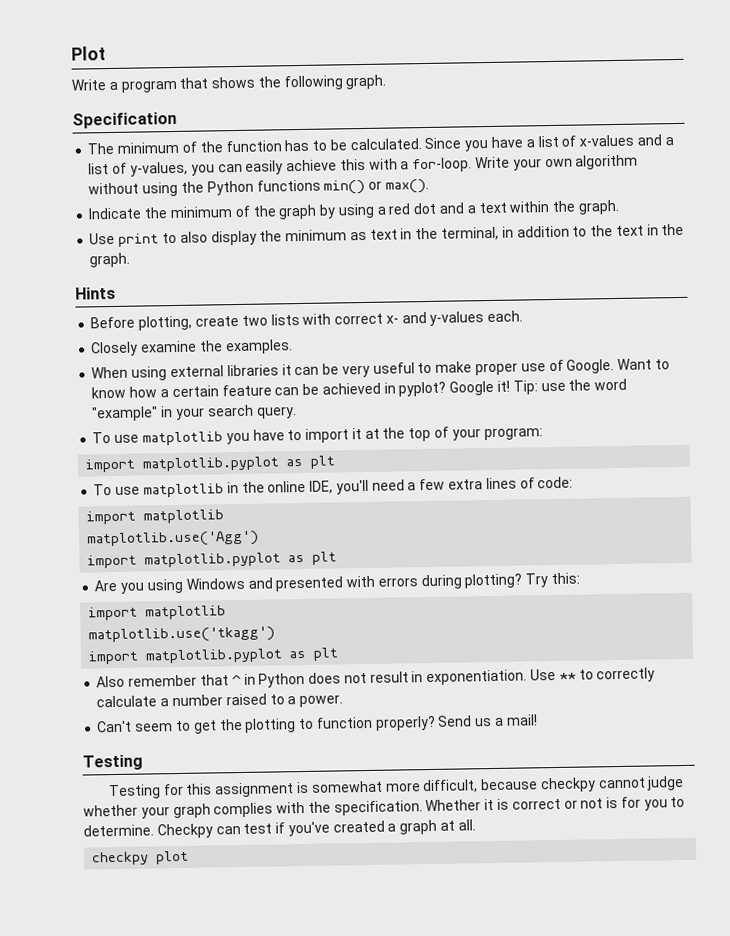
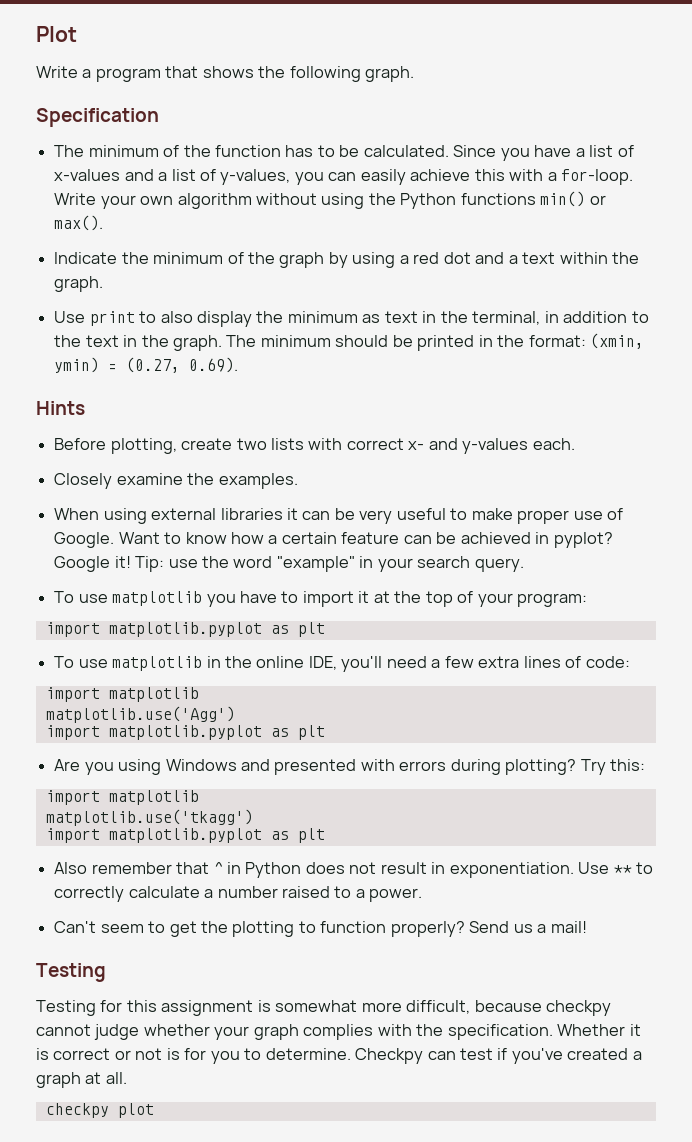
+ The minimum should be printed in the format: (xmin, ymin) = (0.27, 0.69).

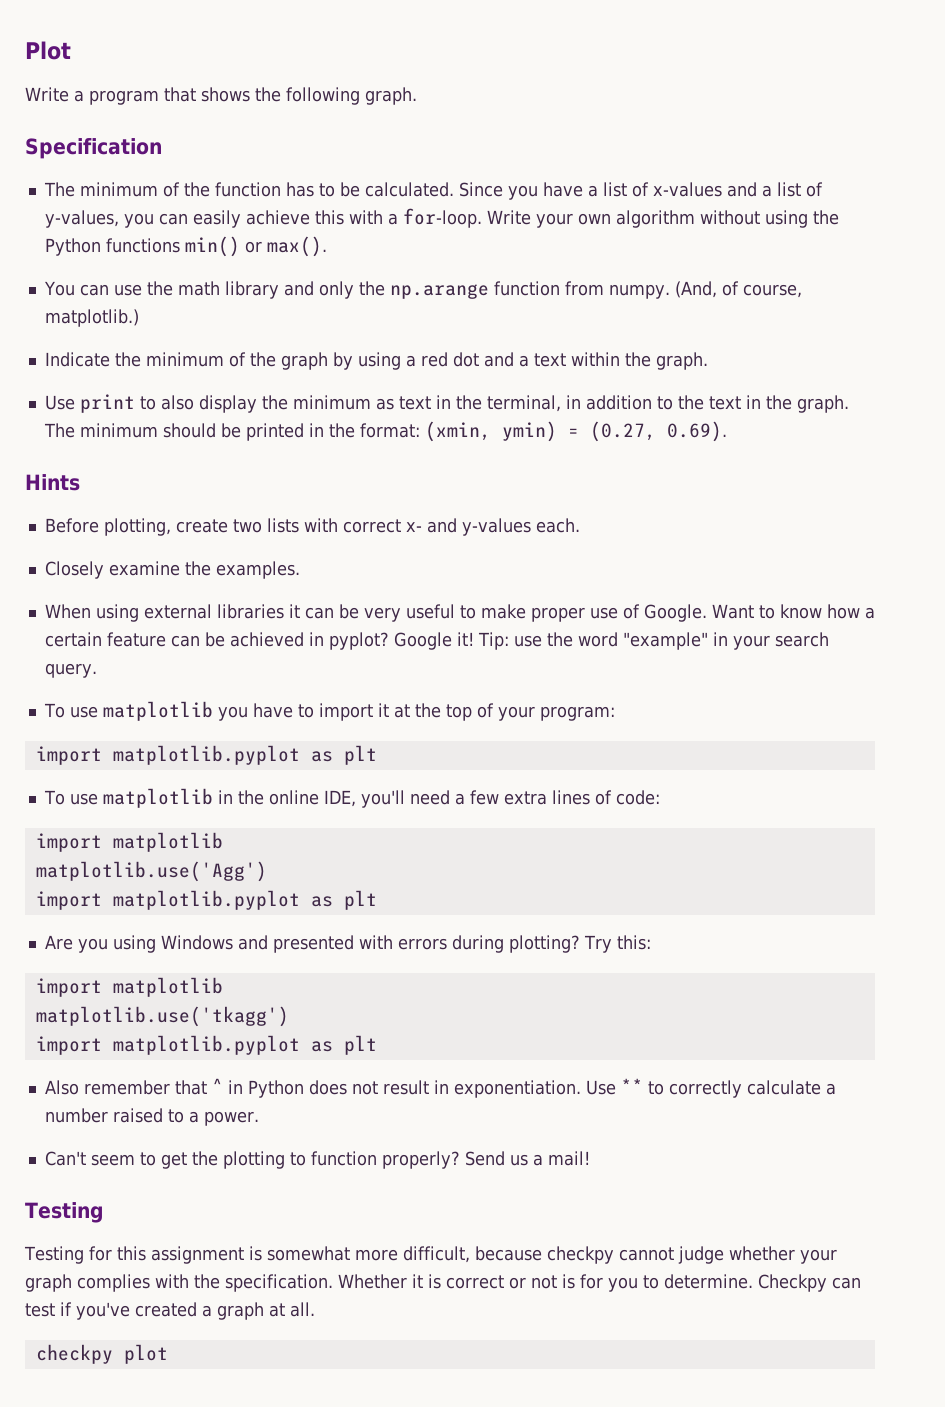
+ You can use the math library and only the np.arange function from numpy. (And, of course, matplotlib.)

